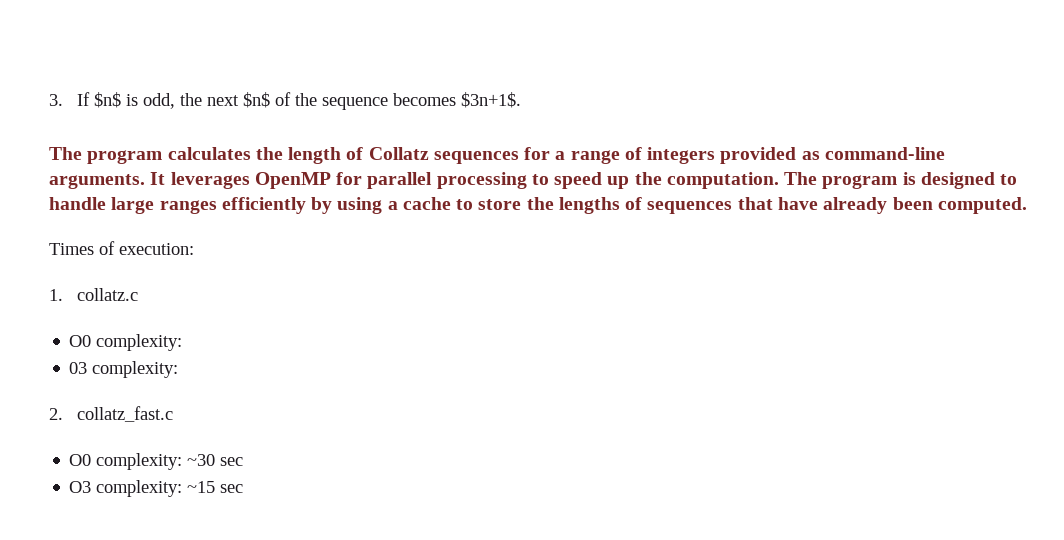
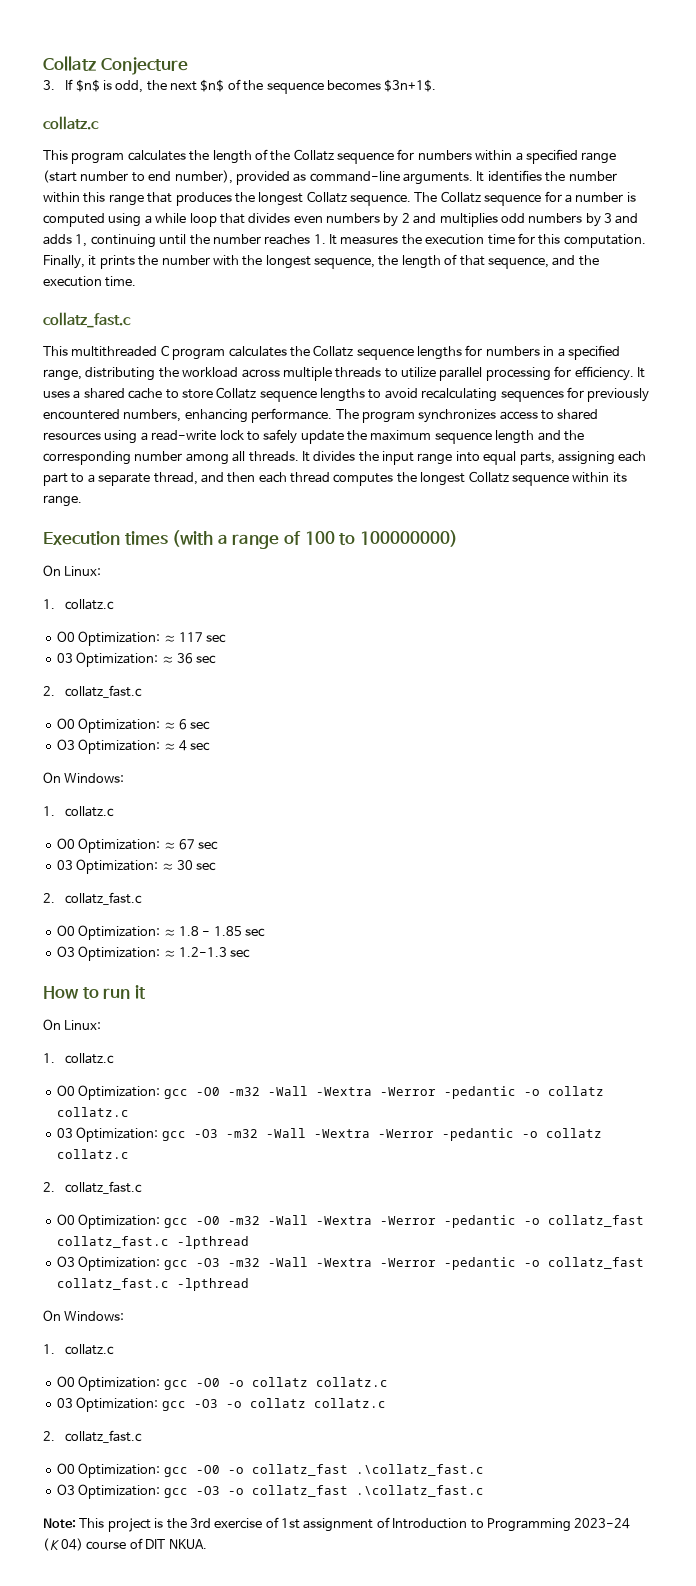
+ Collatz Conjecture
  3. If $n$ is odd, the next $n$ of the sequence becomes $3n+1$.
- The program calculates the length of Collatz sequences for a range of integers provided as command-line arguments.
+ collatz.c
+ This program calculates the length of the Collatz sequence for numbers within a specified range (start number to end number), provided as command-line arguments.
- It leverages OpenMP for parallel processing to speed up the computation. The program is designed to handle large ranges efficiently by using a cache to store the lengths of sequences that have already been computed.
- Times of execution:
+ It identifies the number within this range that produces the longest Collatz sequence. The Collatz sequence for a number is computed using a while loop that divides even numbers by 2 and multiplies odd numbers by 3 and adds 1, continuing until the number reaches 1. It measures the execution time for this computation. Finally, it prints the number with the longest sequence, the length of that sequence, and the execution time.
+ collatz_fast.c
+ This multithreaded C program calculates the Collatz sequence lengths for numbers in a specified range, distributing the workload across multiple threads to utilize parallel processing for efficiency. It uses a shared cache to store Collatz sequence lengths to avoid recalculating sequences for previously encountered numbers, enhancing performance. The program synchronizes access to shared resources using a read-write lock to safely update the maximum sequence length and the corresponding number among all threads. It divides the input range into equal parts, assigning each part to a separate thread, and then each thread computes the longest Collatz sequence within its range.
+ Execution times (with a range of 100 to 100000000)
+ On Linux:
  1. collatz.c
- O0 complexity:
- 03 complexity:
+ O0 Optimization: ≈ 117 sec
+ 03 Optimization: ≈ 36 sec
  2. collatz_fast.c
- O0 complexity: ~30 sec
- O3 complexity: ~15 sec
+ O0 Optimization: ≈ 6 sec
+ O3 Optimization: ≈ 4 sec
+ On Windows:
+ 1. collatz.c
+ O0 Optimization: ≈ 67 sec
+ 03 Optimization: ≈ 30 sec
+ 2. collatz_fast.c
+ O0 Optimization: ≈ 1.8 - 1.85 sec
+ O3 Optimization: ≈ 1.2-1.3 sec
+ How to run it
+ On Linux:
+ 1. collatz.c
+ O0 Optimization: gcc -O0 -m32 -Wall -Wextra -Werror -pedantic -o collatz collatz.c
+ 03 Optimization: gcc -O3 -m32 -Wall -Wextra -Werror -pedantic -o collatz collatz.c
+ 2. collatz_fast.c
+ O0 Optimization: gcc -O0 -m32 -Wall -Wextra -Werror -pedantic -o collatz_fast collatz_fast.c -lpthread
+ O3 Optimization: gcc -O3 -m32 -Wall -Wextra -Werror -pedantic -o collatz_fast collatz_fast.c -lpthread
+ On Windows:
+ 1. collatz.c
+ O0 Optimization: gcc -O0 -o collatz collatz.c
+ 03 Optimization: gcc -O3 -o collatz collatz.c
+ 2. collatz_fast.c
+ O0 Optimization: gcc -O0 -o collatz_fast .\collatz_fast.c
+ O3 Optimization: gcc -O3 -o collatz_fast .\collatz_fast.c
+ Note: This project is the 3rd exercise of 1st assignment of Introduction to Programming 2023-24 (Κ04) course of DIT NKUA.

